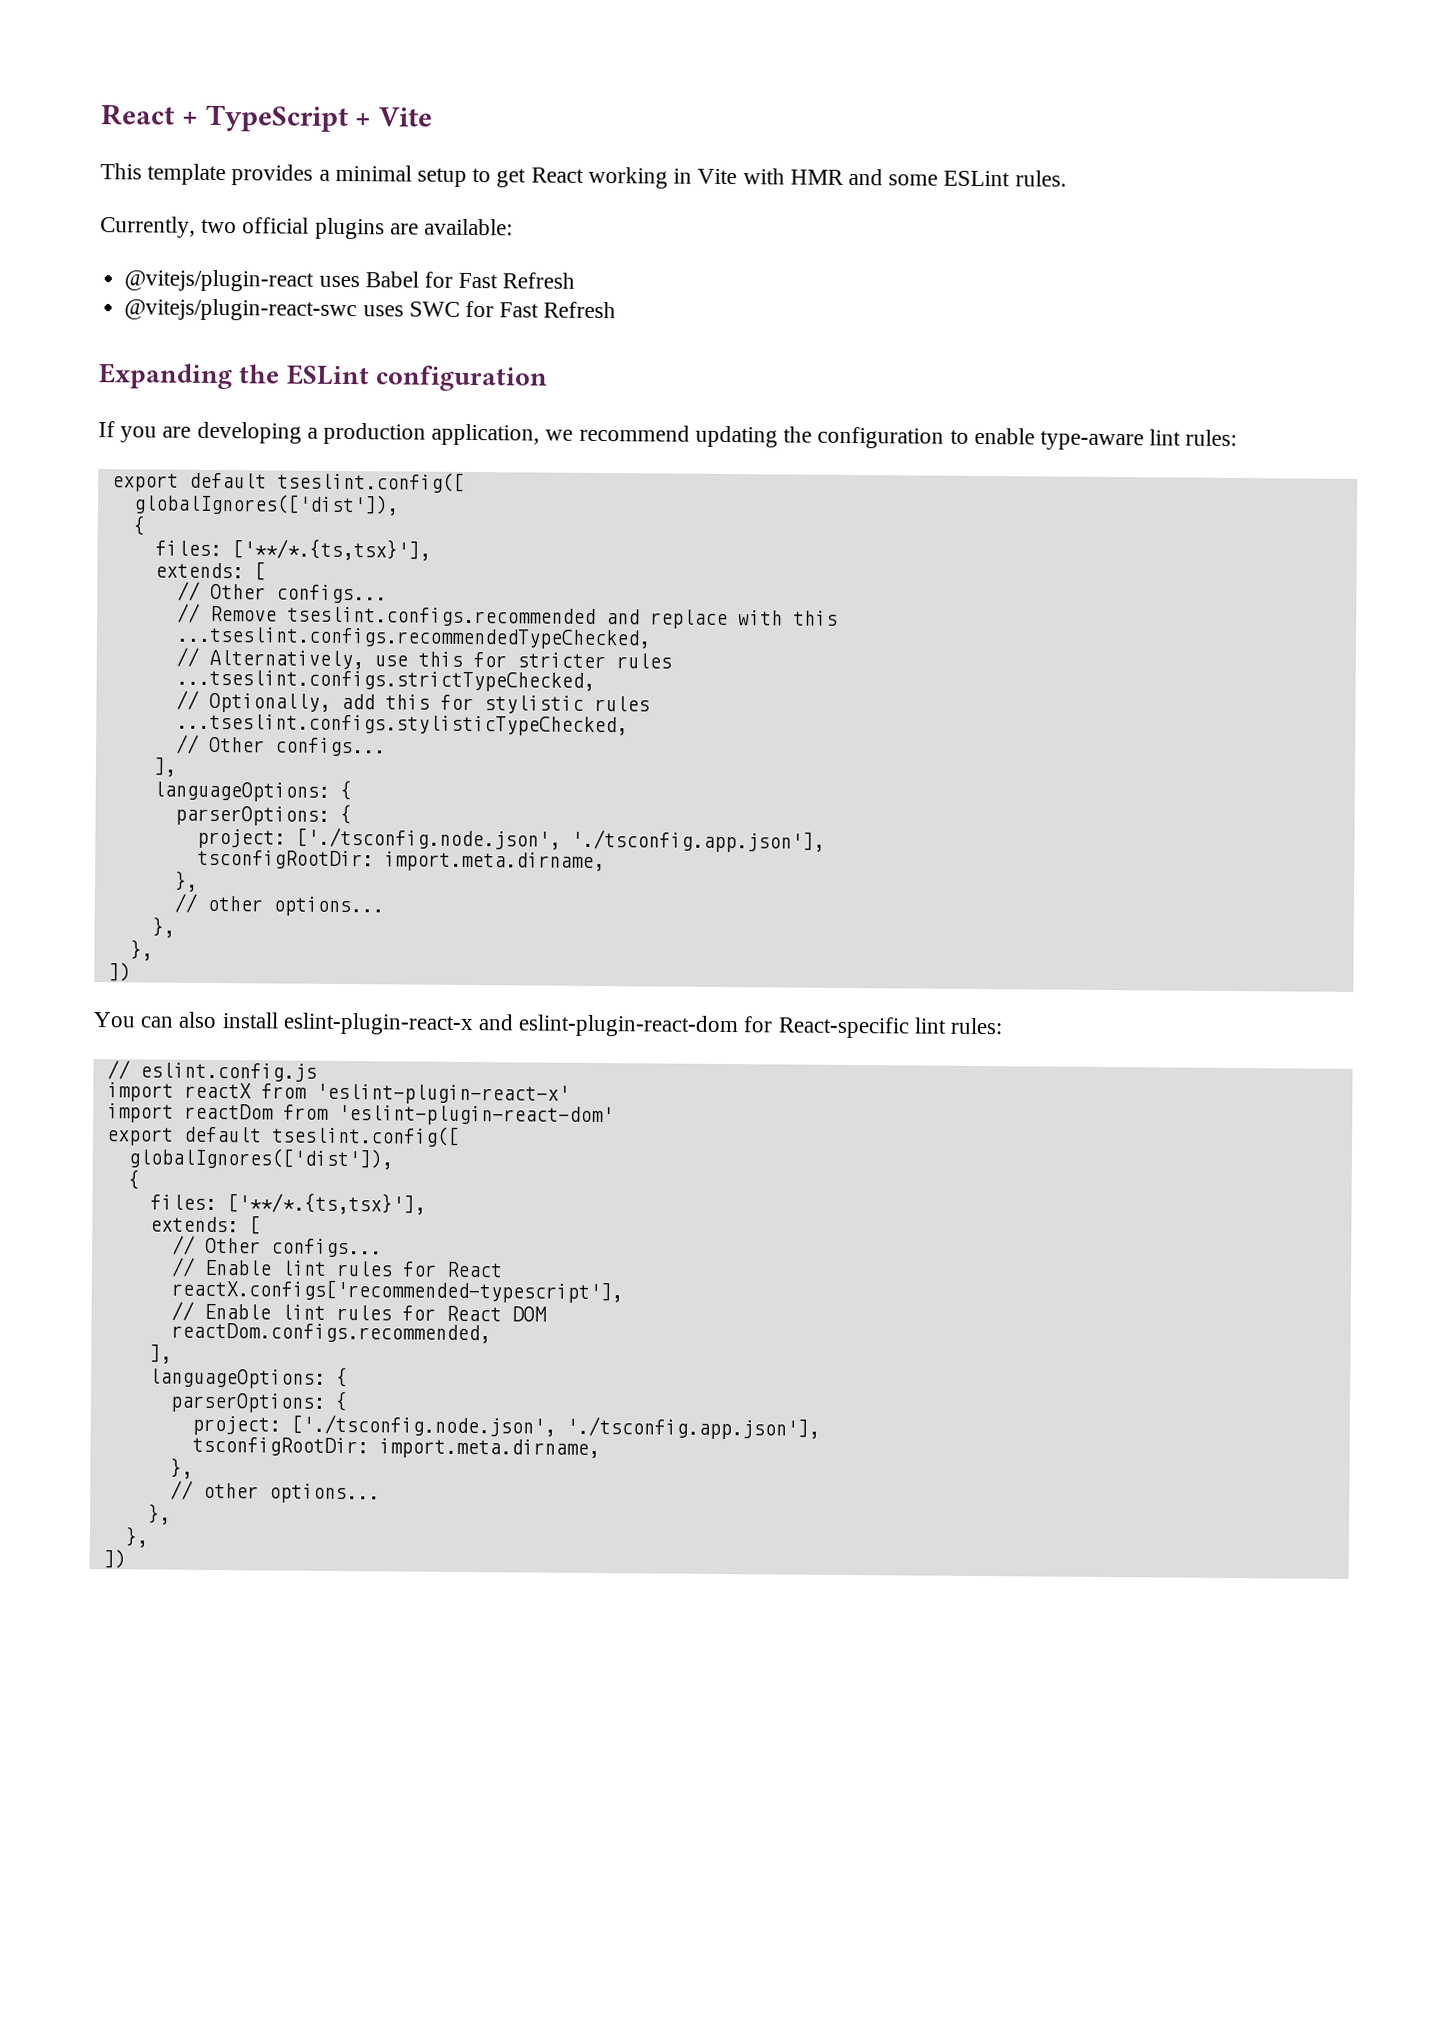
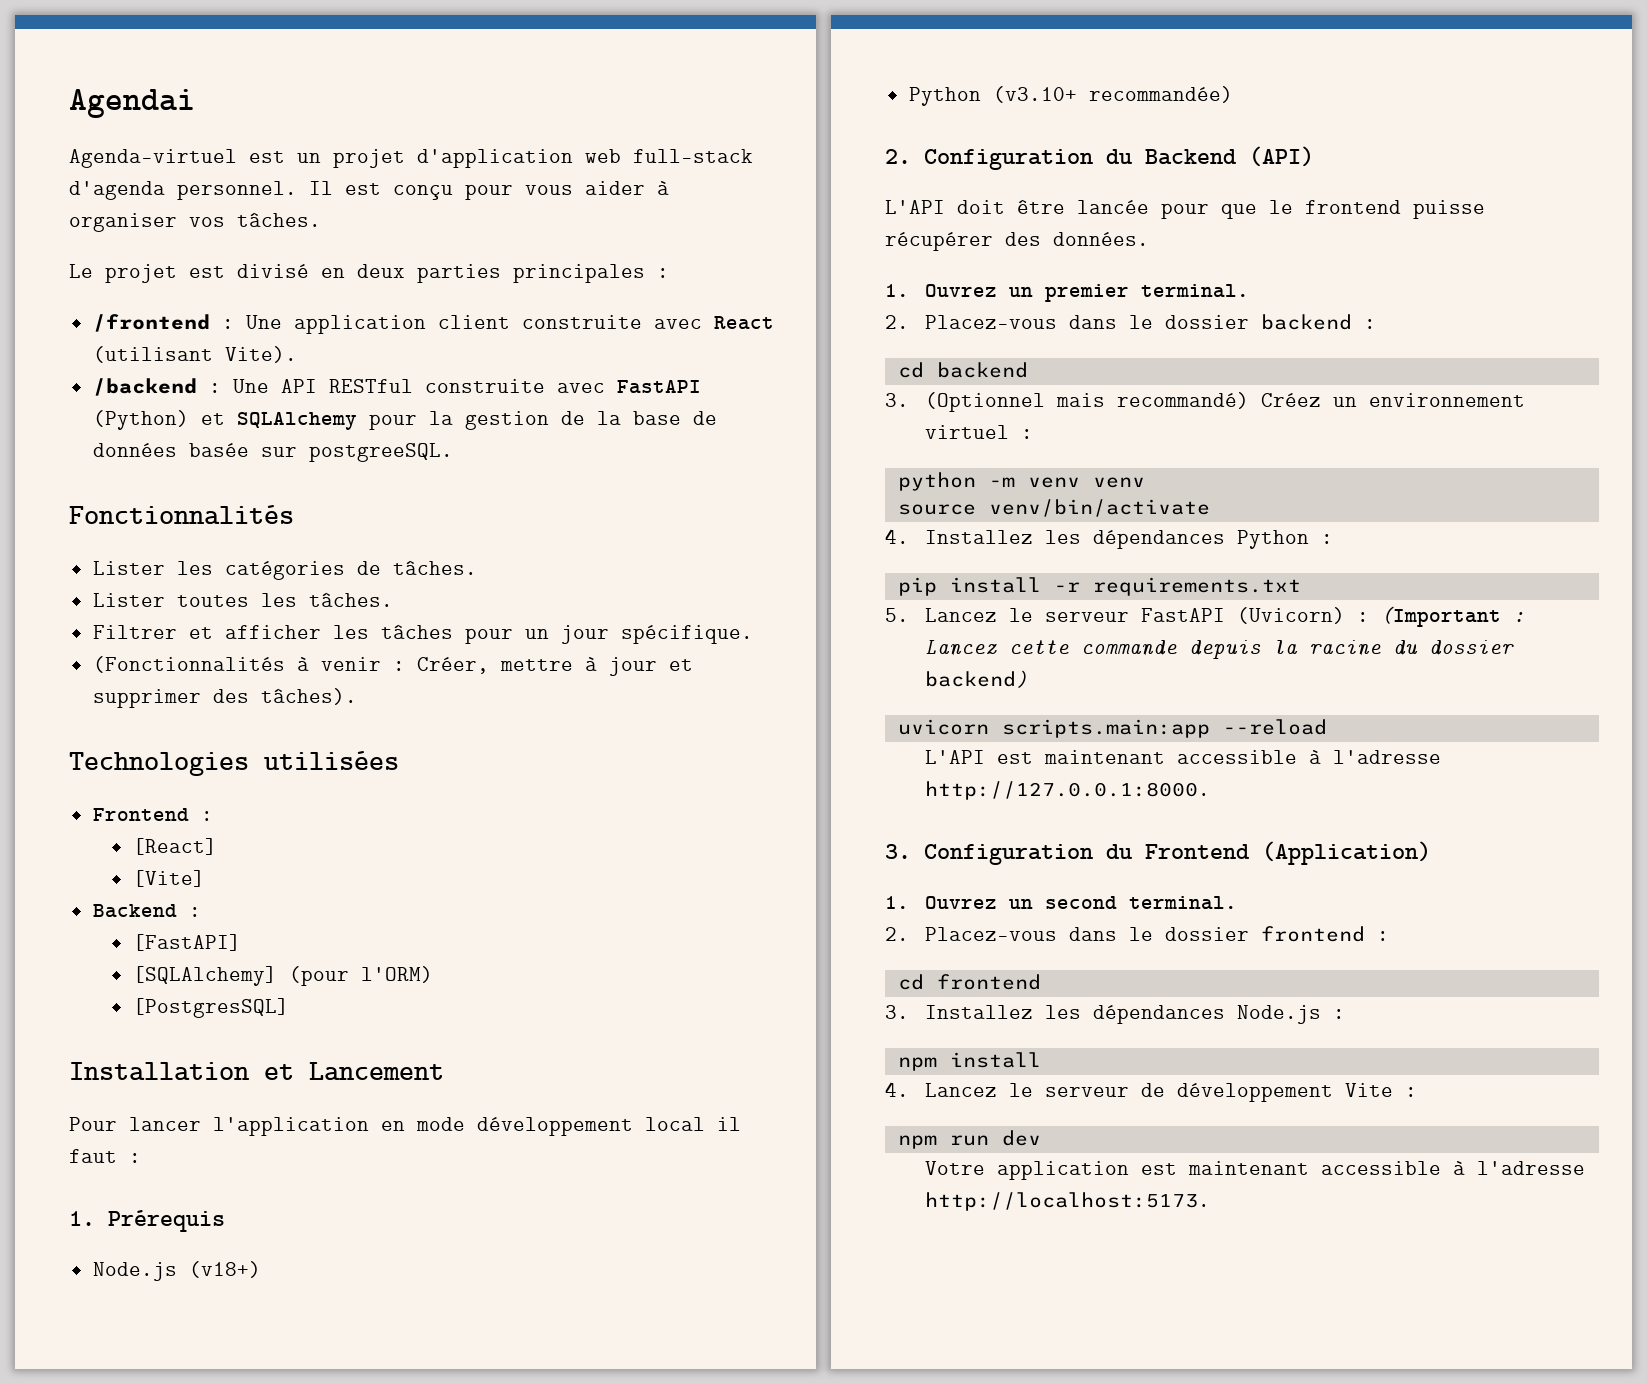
- React + TypeScript + Vite
- This template provides a minimal setup to get React working in Vite with HMR and some ESLint rules.
- Currently, two official plugins are available:
- @vitejs/plugin-react uses Babel for Fast Refresh
- @vitejs/plugin-react-swc uses SWC for Fast Refresh
- Expanding the ESLint configuration
- If you are developing a production application, we recommend updating the configuration to enable type-aware lint rules:
- export default tseslint.config([
- globalIgnores(['dist']),
- {
- files: ['**/*.{ts,tsx}'],
- extends: [
- // Other configs...
- // Remove tseslint.configs.recommended and replace with this
- ...tseslint.configs.recommendedTypeChecked,
- // Alternatively, use this for stricter rules
- ...tseslint.configs.strictTypeChecked,
- // Optionally, add this for stylistic rules
- ...tseslint.configs.stylisticTypeChecked,
- // Other configs...
- ],
- languageOptions: {
- parserOptions: {
- project: ['./tsconfig.node.json', './tsconfig.app.json'],
- tsconfigRootDir: import.meta.dirname,
- },
- // other options...
- },
- },
- ])
- You can also install eslint-plugin-react-x and eslint-plugin-react-dom for React-specific lint rules:
- // eslint.config.js
- import reactX from 'eslint-plugin-react-x'
- import reactDom from 'eslint-plugin-react-dom'
- export default tseslint.config([
- globalIgnores(['dist']),
- {
- files: ['**/*.{ts,tsx}'],
- extends: [
- // Other configs...
- // Enable lint rules for React
- reactX.configs['recommended-typescript'],
- // Enable lint rules for React DOM
- reactDom.configs.recommended,
- ],
- languageOptions: {
- parserOptions: {
- project: ['./tsconfig.node.json', './tsconfig.app.json'],
- tsconfigRootDir: import.meta.dirname,
- },
- // other options...
- },
- },
- ])
+ Agendai
+ Agenda-virtuel est un projet d'application web full-stack d'agenda personnel. Il est conçu pour vous aider à organiser vos tâches.
+ Le projet est divisé en deux parties principales :
+ /frontend : Une application client construite avec React (utilisant Vite).
+ /backend : Une API RESTful construite avec FastAPI (Python) et SQLAlchemy pour la gestion de la base de données basée sur postgreeSQL.
+ Fonctionnalités
+ Lister les catégories de tâches.
+ Lister toutes les tâches.
+ Filtrer et afficher les tâches pour un jour spécifique.
+ (Fonctionnalités à venir : Créer, mettre à jour et supprimer des tâches).
+ Technologies utilisées
+ Frontend :
+ [React]
+ [Vite]
+ Backend :
+ [FastAPI]
+ [SQLAlchemy] (pour l'ORM)
+ [PostgresSQL]
+ Installation et Lancement
+ Pour lancer l'application en mode développement local il faut :
+ 1. Prérequis
+ Node.js (v18+)
+ Python (v3.10+ recommandée)
+ 2. Configuration du Backend (API)
+ L'API doit être lancée pour que le frontend puisse récupérer des données.
+ 1. Ouvrez un premier terminal.
+ 2. Placez-vous dans le dossier backend :
+ cd backend
+ 3. (Optionnel mais recommandé) Créez un environnement virtuel :
+ python -m venv venv
+ source venv/bin/activate
+ 4. Installez les dépendances Python :
+ pip install -r requirements.txt
+ 5. Lancez le serveur FastAPI (Uvicorn) : (Important : Lancez cette commande depuis la racine du dossier backend)
+ uvicorn scripts.main:app --reload
+ L'API est maintenant accessible à l'adresse http://127.0.0.1:8000.
+ 3. Configuration du Frontend (Application)
+ 1. Ouvrez un second terminal.
+ 2. Placez-vous dans le dossier frontend :
+ cd frontend
+ 3. Installez les dépendances Node.js :
+ npm install
+ 4. Lancez le serveur de développement Vite :
+ npm run dev
+ Votre application est maintenant accessible à l'adresse http://localhost:5173.

